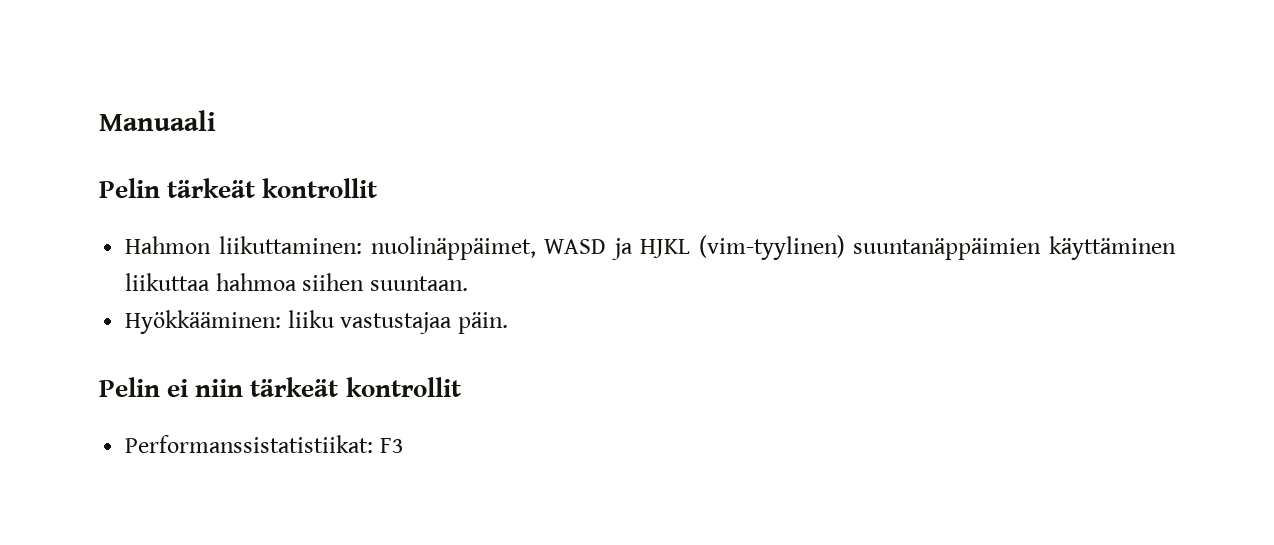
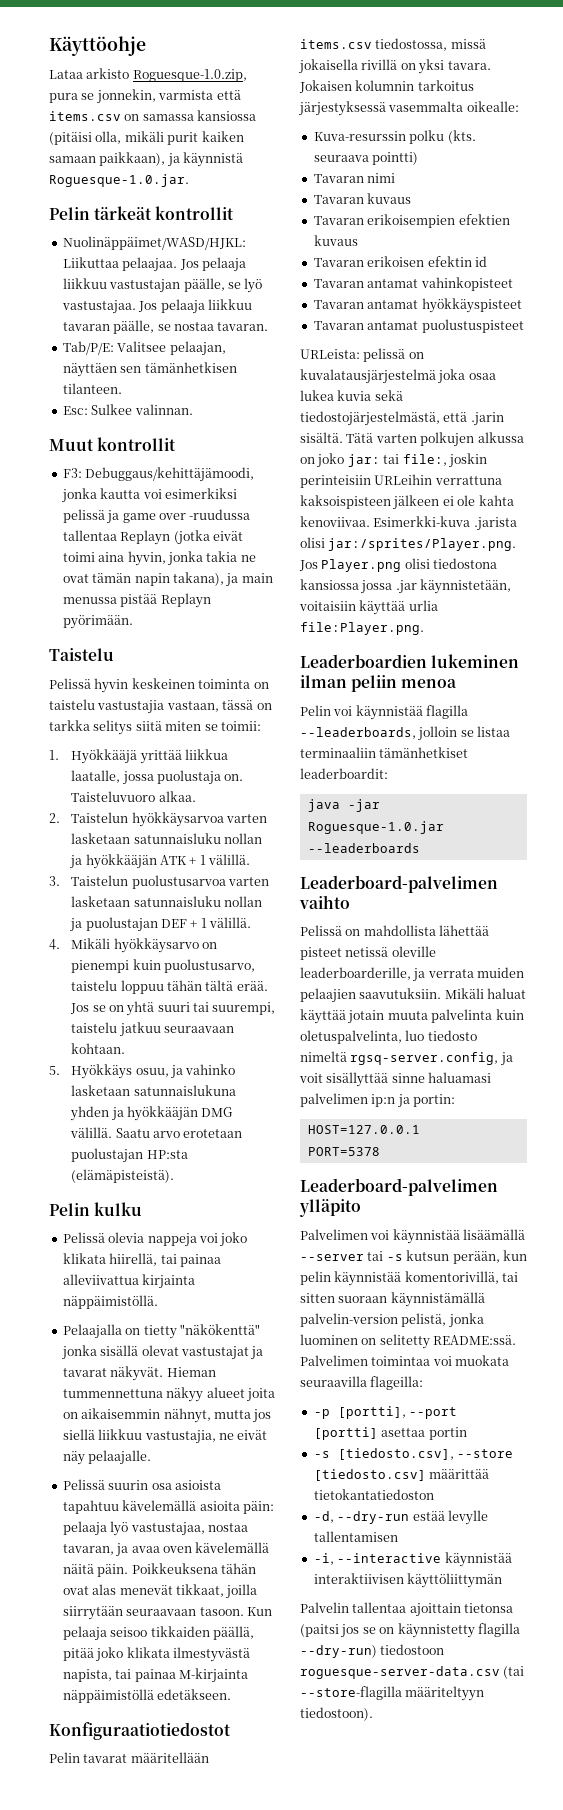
- Manuaali
+ Käyttöohje
+ Lataa arkisto Roguesque-1.0.zip, pura se jonnekin, varmista että items.csv on samassa kansiossa (pitäisi olla, mikäli purit kaiken samaan paikkaan), ja käynnistä Roguesque-1.0.jar.
  Pelin tärkeät kontrollit
- Hahmon liikuttaminen: nuolinäppäimet, WASD ja HJKL (vim-tyylinen) suuntanäppäimien käyttäminen liikuttaa hahmoa siihen suuntaan.
- Hyökkääminen: liiku vastustajaa päin.
- Pelin ei niin tärkeät kontrollit
- Performanssistatistiikat: F3
+ Nuolinäppäimet/WASD/HJKL: Liikuttaa pelaajaa. Jos pelaaja liikkuu vastustajan päälle, se lyö vastustajaa. Jos pelaaja liikkuu tavaran päälle, se nostaa tavaran.
+ Tab/P/E: Valitsee pelaajan, näyttäen sen tämänhetkisen tilanteen.
+ Esc: Sulkee valinnan.
+ Muut kontrollit
+ F3: Debuggaus/kehittäjämoodi, jonka kautta voi esimerkiksi pelissä ja game over -ruudussa tallentaa Replayn (jotka eivät toimi aina hyvin, jonka takia ne ovat tämän napin takana), ja main menussa pistää Replayn pyörimään.
+ Taistelu
+ Pelissä hyvin keskeinen toiminta on taistelu vastustajia vastaan, tässä on tarkka selitys siitä miten se toimii:
+ 1. Hyökkääjä yrittää liikkua laatalle, jossa puolustaja on. Taisteluvuoro alkaa.
+ 2. Taistelun hyökkäysarvoa varten lasketaan satunnaisluku nollan ja hyökkääjän ATK + 1 välillä.
+ 3. Taistelun puolustusarvoa varten lasketaan satunnaisluku nollan ja puolustajan DEF + 1 välillä.
+ 4. Mikäli hyökkäysarvo on pienempi kuin puolustusarvo, taistelu loppuu tähän tältä erää. Jos se on yhtä suuri tai suurempi, taistelu jatkuu seuraavaan kohtaan.
+ 5. Hyökkäys osuu, ja vahinko lasketaan satunnaislukuna yhden ja hyökkääjän DMG välillä. Saatu arvo erotetaan puolustajan HP:sta (elämäpisteistä).
+ Pelin kulku
+ Pelissä olevia nappeja voi joko klikata hiirellä, tai painaa alleviivattua kirjainta näppäimistöllä.
+ Pelaajalla on tietty "näkökenttä" jonka sisällä olevat vastustajat ja tavarat näkyvät. Hieman tummennettuna näkyy alueet joita on aikaisemmin nähnyt, mutta jos siellä liikkuu vastustajia, ne eivät näy pelaajalle.
+ Pelissä suurin osa asioista tapahtuu kävelemällä asioita päin: pelaaja lyö vastustajaa, nostaa tavaran, ja avaa oven kävelemällä näitä päin. Poikkeuksena tähän ovat alas menevät tikkaat, joilla siirrytään seuraavaan tasoon. Kun pelaaja seisoo tikkaiden päällä, pitää joko klikata ilmestyvästä napista, tai painaa M-kirjainta näppäimistöllä edetäkseen.
+ Konfiguraatiotiedostot
+ Pelin tavarat määritellään items.csv tiedostossa, missä jokaisella rivillä on yksi tavara. Jokaisen kolumnin tarkoitus järjestyksessä vasemmalta oikealle:
+ Kuva-resurssin polku (kts. seuraava pointti)
+ Tavaran nimi
+ Tavaran kuvaus
+ Tavaran erikoisempien efektien kuvaus
+ Tavaran erikoisen efektin id
+ Tavaran antamat vahinkopisteet
+ Tavaran antamat hyökkäyspisteet
+ Tavaran antamat puolustuspisteet
+ URLeista: pelissä on kuvalatausjärjestelmä joka osaa lukea kuvia sekä tiedostojärjestelmästä, että .jarin sisältä. Tätä varten polkujen alkussa on joko jar: tai file:, joskin perinteisiin URLeihin verrattuna kaksoispisteen jälkeen ei ole kahta kenoviivaa. Esimerkki-kuva .jarista olisi jar:/sprites/Player.png. Jos Player.png olisi tiedostona kansiossa jossa .jar käynnistetään, voitaisiin käyttää urlia file:Player.png.
+ Leaderboardien lukeminen ilman peliin menoa
+ Pelin voi käynnistää flagilla --leaderboards, jolloin se listaa terminaaliin tämänhetkiset leaderboardit:
+ java -jar Roguesque-1.0.jar --leaderboards
+ Leaderboard-palvelimen vaihto
+ Pelissä on mahdollista lähettää pisteet netissä oleville leaderboarderille, ja verrata muiden pelaajien saavutuksiin. Mikäli haluat käyttää jotain muuta palvelinta kuin oletuspalvelinta, luo tiedosto nimeltä rgsq-server.config, ja voit sisällyttää sinne haluamasi palvelimen ip:n ja portin:
+ HOST=127.0.0.1
+ PORT=5378
+ Leaderboard-palvelimen ylläpito
+ Palvelimen voi käynnistää lisäämällä --server tai -s kutsun perään, kun pelin käynnistää komentorivillä, tai sitten suoraan käynnistämällä palvelin-version pelistä, jonka luominen on selitetty README:ssä. Palvelimen toimintaa voi muokata seuraavilla flageilla:
+ -p [portti], --port [portti] asettaa portin
+ -s [tiedosto.csv], --store [tiedosto.csv] määrittää tietokantatiedoston
+ -d, --dry-run estää levylle tallentamisen
+ -i, --interactive käynnistää interaktiivisen käyttöliittymän
+ Palvelin tallentaa ajoittain tietonsa (paitsi jos se on käynnistetty flagilla --dry-run) tiedostoon roguesque-server-data.csv (tai --store-flagilla määriteltyyn tiedostoon).

